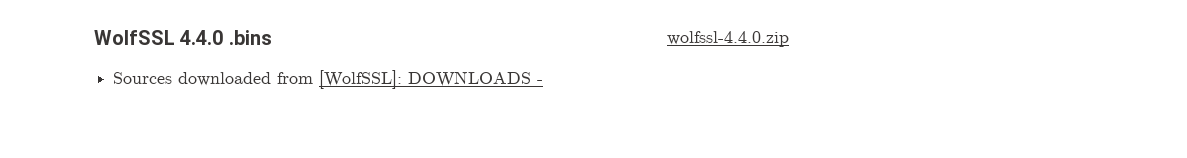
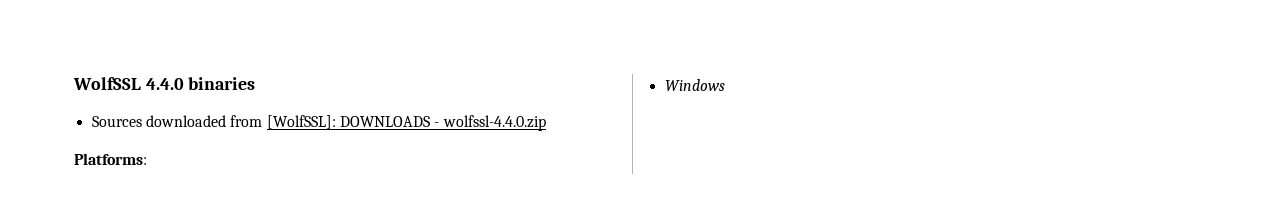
- WolfSSL 4.4.0 .bins
+ WolfSSL 4.4.0 binaries
+ Platforms:
+ Windows

